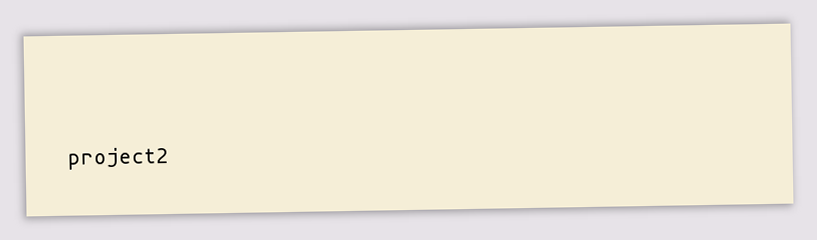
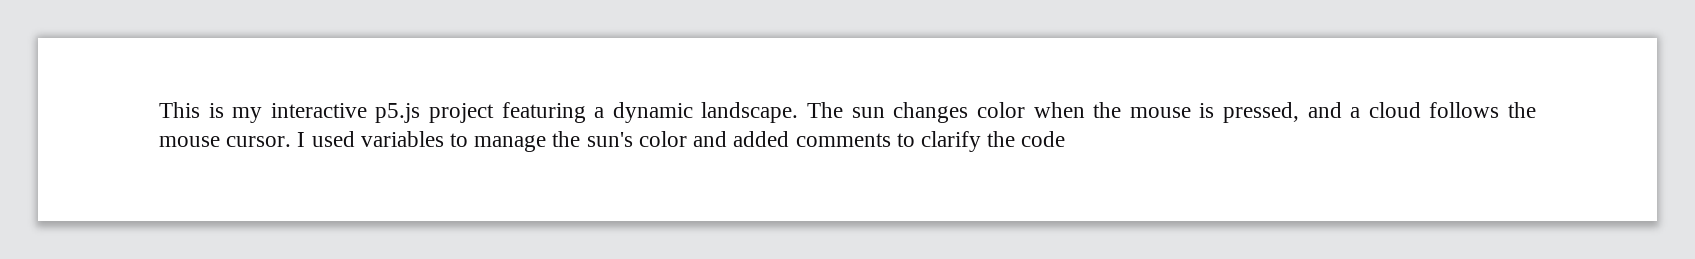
- project2
+ This is my interactive p5.js project featuring a dynamic landscape. The sun changes color when the mouse is pressed, and a cloud follows the mouse cursor. I used variables to manage the sun's color and added comments to clarify the code

